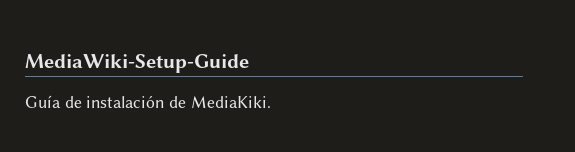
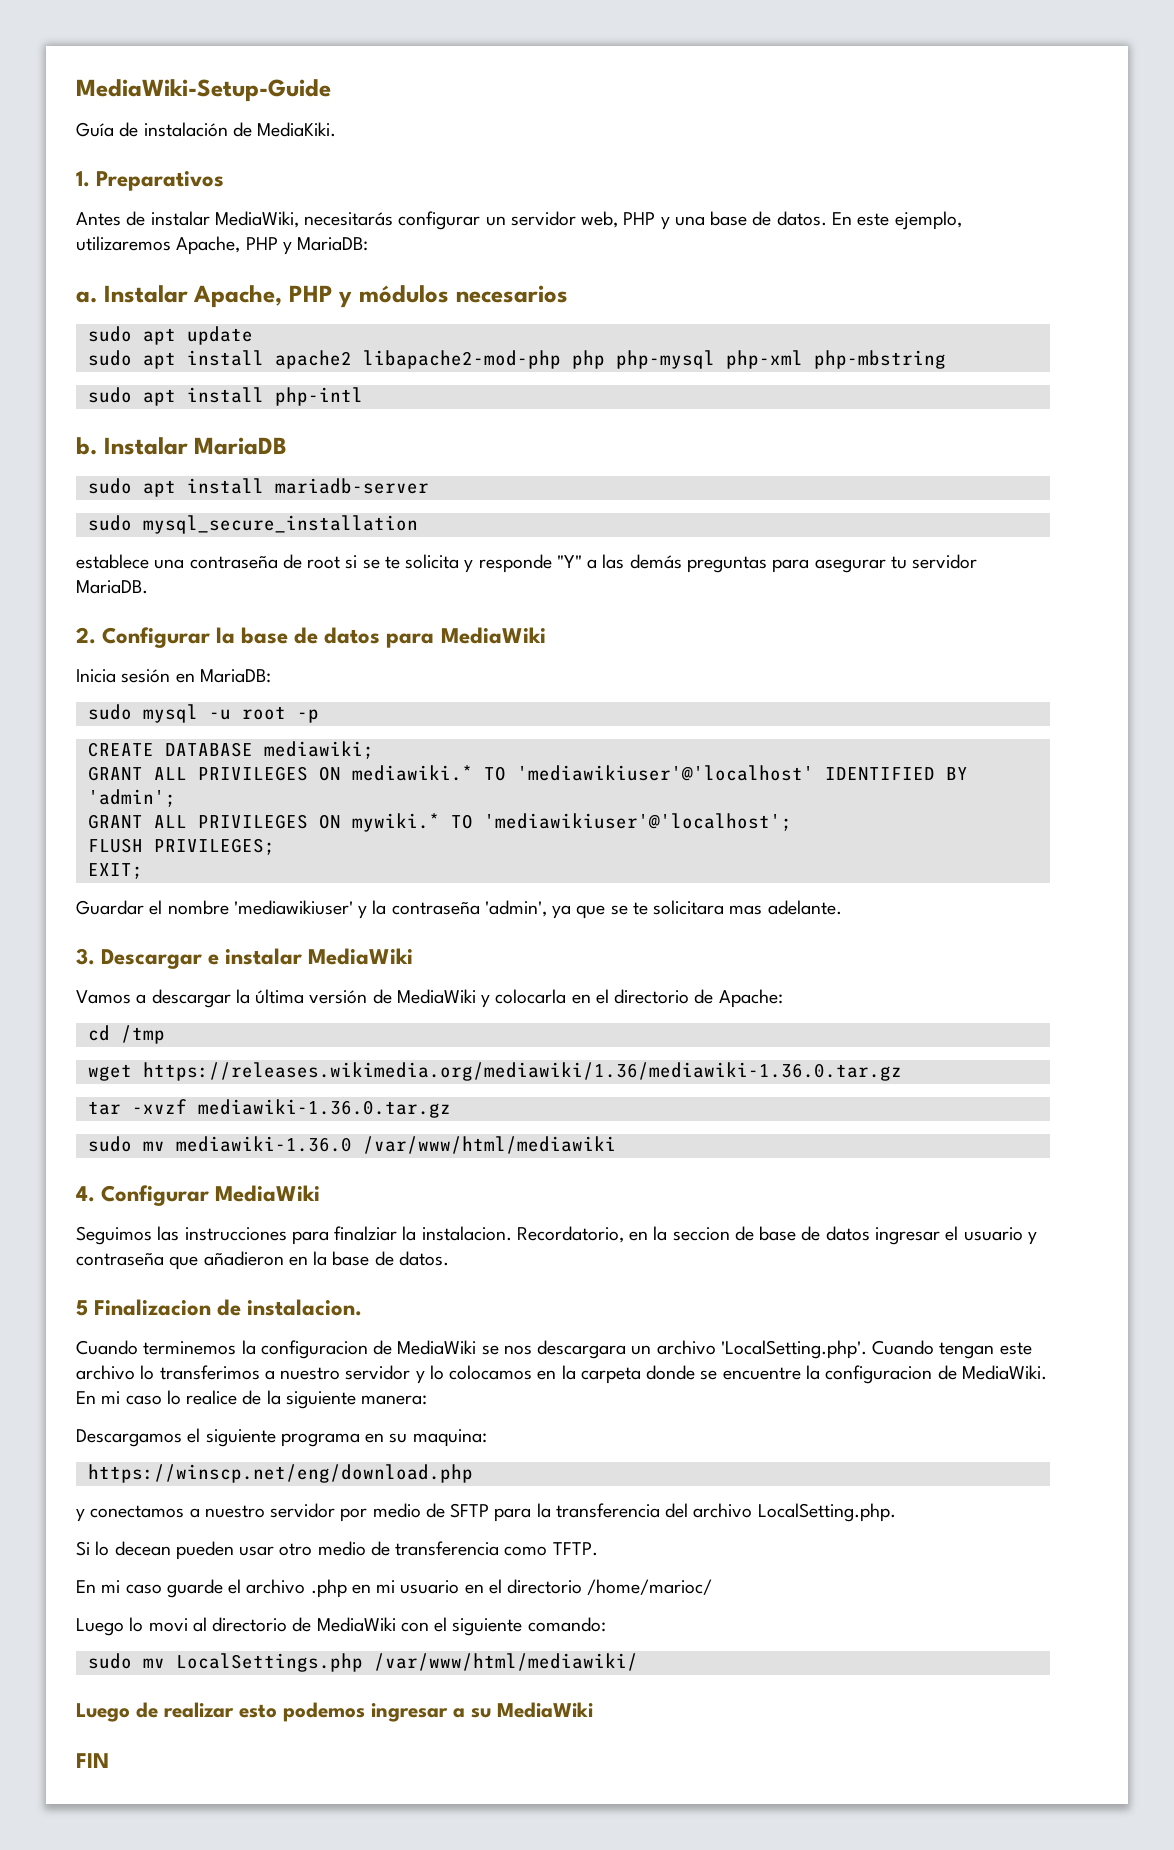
+ 1. Preparativos
+ Antes de instalar MediaWiki, necesitarás configurar un servidor web, PHP y una base de datos. En este ejemplo, utilizaremos Apache, PHP y MariaDB:
+ a. Instalar Apache, PHP y módulos necesarios
+ sudo apt update
+ sudo apt install apache2 libapache2-mod-php php php-mysql php-xml php-mbstring
+ sudo apt install php-intl
+ b. Instalar MariaDB
+ sudo apt install mariadb-server
+ sudo mysql_secure_installation
+ establece una contraseña de root si se te solicita y responde "Y" a las demás preguntas para asegurar tu servidor MariaDB.
+ 2. Configurar la base de datos para MediaWiki
+ Inicia sesión en MariaDB:
+ sudo mysql -u root -p
+ CREATE DATABASE mediawiki;
+ GRANT ALL PRIVILEGES ON mediawiki.* TO 'mediawikiuser'@'localhost' IDENTIFIED BY 'admin';
+ GRANT ALL PRIVILEGES ON mywiki.* TO 'mediawikiuser'@'localhost';
+ FLUSH PRIVILEGES;
+ EXIT;
+ Guardar el nombre 'mediawikiuser' y la contraseña 'admin', ya que se te solicitara mas adelante.
+ 3. Descargar e instalar MediaWiki
+ Vamos a descargar la última versión de MediaWiki y colocarla en el directorio de Apache:
+ cd /tmp
+ wget https://releases.wikimedia.org/mediawiki/1.36/mediawiki-1.36.0.tar.gz
+ tar -xvzf mediawiki-1.36.0.tar.gz
+ sudo mv mediawiki-1.36.0 /var/www/html/mediawiki
+ 4. Configurar MediaWiki
+ Seguimos las instrucciones para finalziar la instalacion. Recordatorio, en la seccion de base de datos ingresar el usuario y contraseña que añadieron en la base de datos.
+ 5 Finalizacion de instalacion.
+ Cuando terminemos la configuracion de MediaWiki se nos descargara un archivo 'LocalSetting.php'. Cuando tengan este archivo lo transferimos a nuestro servidor y lo colocamos en la carpeta donde se encuentre la configuracion de MediaWiki. En mi caso lo realice de la siguiente manera:
+ Descargamos el siguiente programa en su maquina:
+ https://winscp.net/eng/download.php
+ y conectamos a nuestro servidor por medio de SFTP para la transferencia del archivo LocalSetting.php.
+ Si lo decean pueden usar otro medio de transferencia como TFTP.
+ En mi caso guarde el archivo .php en mi usuario en el directorio /home/marioc/
+ Luego lo movi al directorio de MediaWiki con el siguiente comando:
+ sudo mv LocalSettings.php /var/www/html/mediawiki/
+ Luego de realizar esto podemos ingresar a su MediaWiki
+ FIN

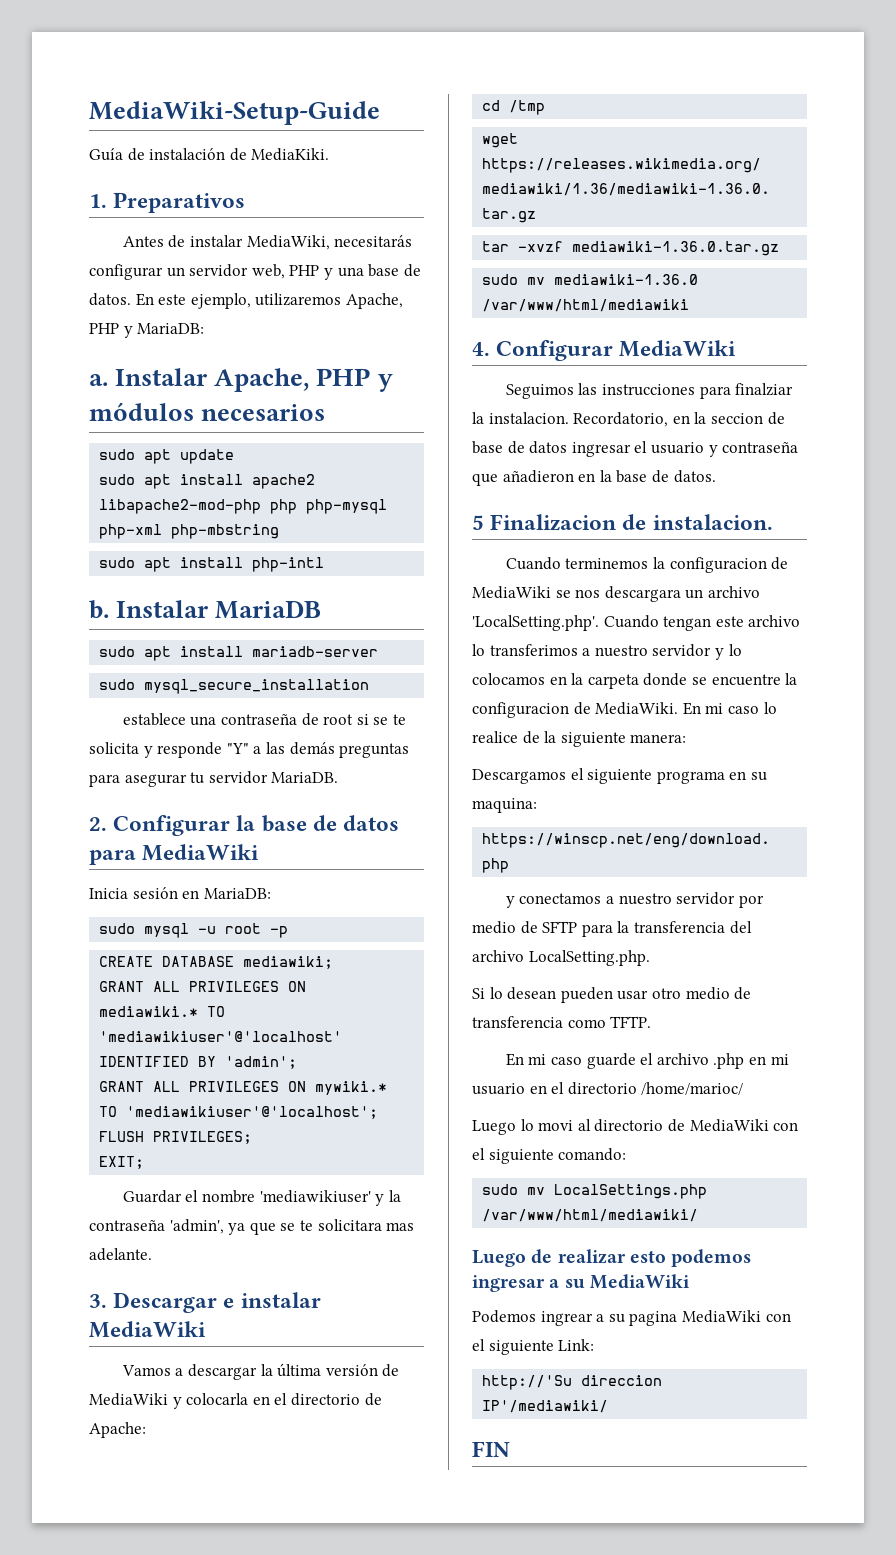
- Si lo decean pueden usar otro medio de transferencia como TFTP.
+ Si lo desean pueden usar otro medio de transferencia como TFTP.
+ Podemos ingrear a su pagina MediaWiki con el siguiente Link:
+ http://'Su direccion IP'/mediawiki/

